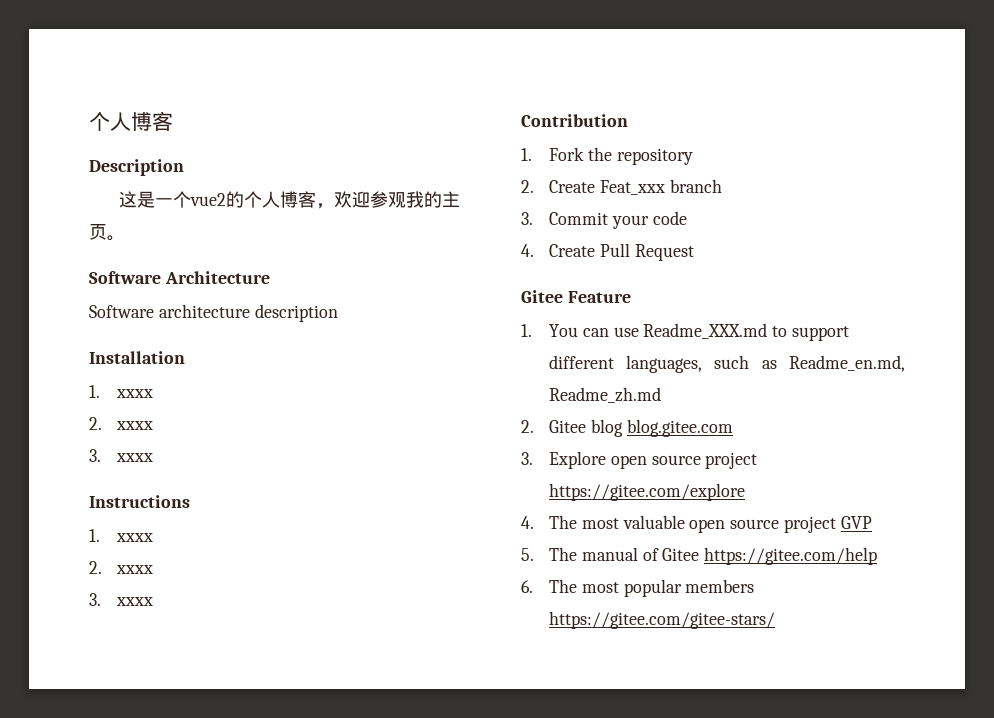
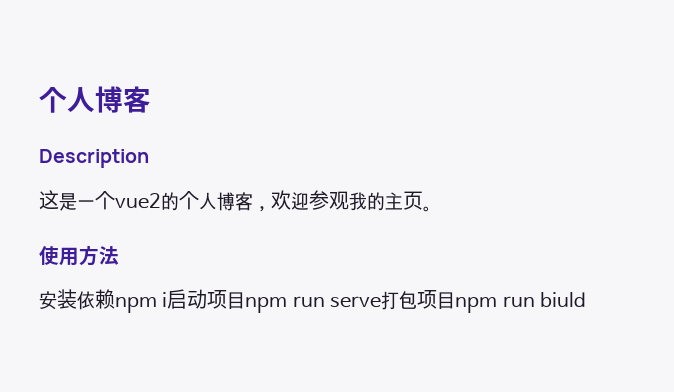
- Software Architecture
- Software architecture description
- Installation
- 1. xxxx
- 2. xxxx
- 3. xxxx
- Instructions
- 1. xxxx
- 2. xxxx
- 3. xxxx
- Contribution
- 1. Fork the repository
- 2. Create Feat_xxx branch
- 3. Commit your code
- 4. Create Pull Request
- Gitee Feature
- 1. You can use Readme_XXX.md to support different languages, such as Readme_en.md, Readme_zh.md
- 2. Gitee blog blog.gitee.com
- 3. Explore open source project https://gitee.com/explore
- 4. The most valuable open source project GVP
- 5. The manual of Gitee https://gitee.com/help
- 6. The most popular members https://gitee.com/gitee-stars/
+ 使用方法
+ 安装依赖npm i启动项目npm run serve打包项目npm run biuld

